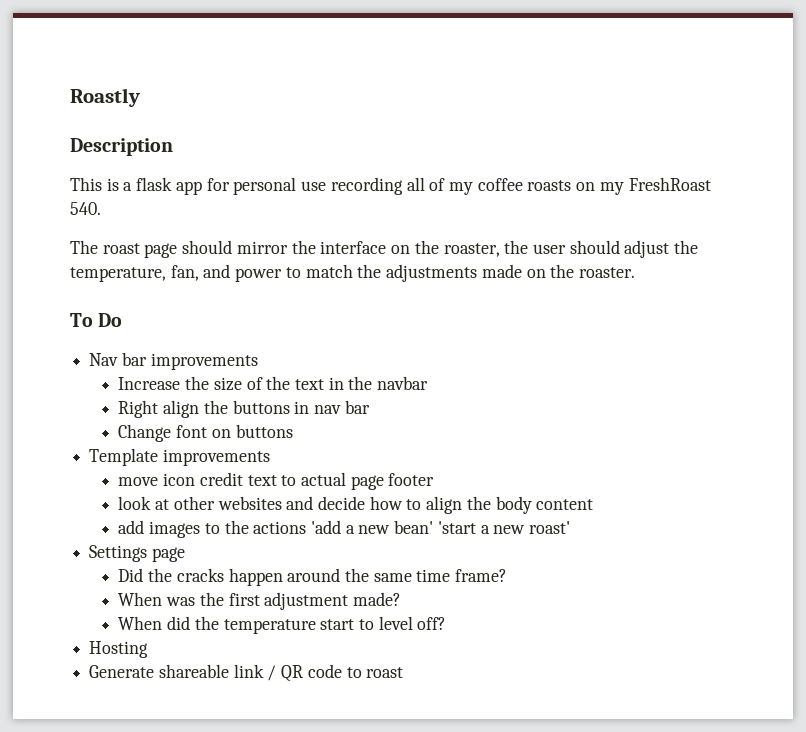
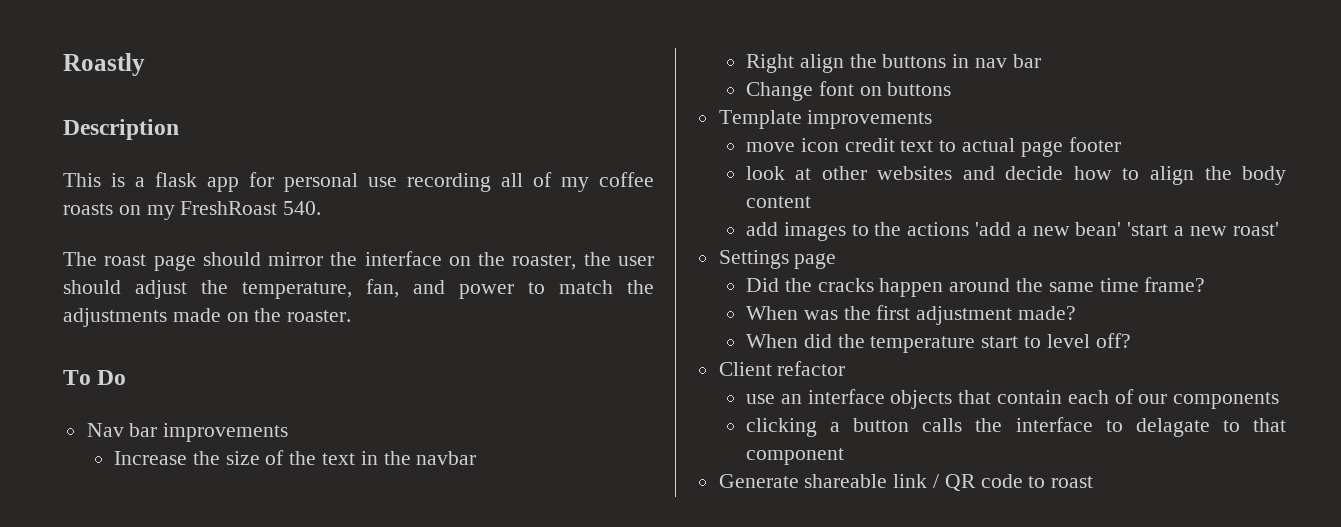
- Hosting
+ Client refactor
+ use an interface objects that contain each of our components
+ clicking a button calls the interface to delagate to that component

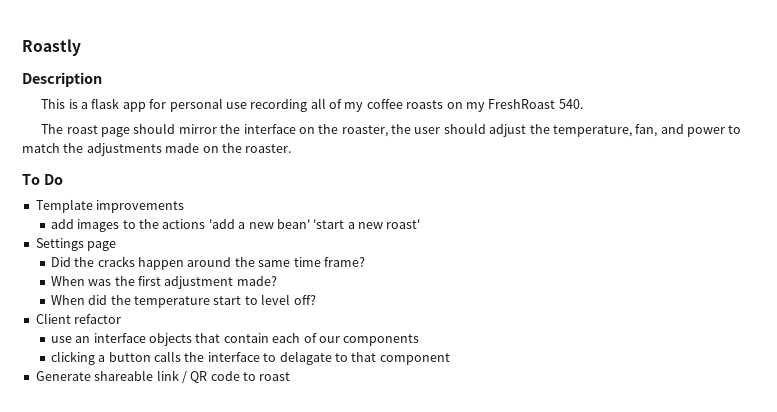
- Nav bar improvements
- Increase the size of the text in the navbar
- Right align the buttons in nav bar
- Change font on buttons
  Template improvements
- move icon credit text to actual page footer
- look at other websites and decide how to align the body content

